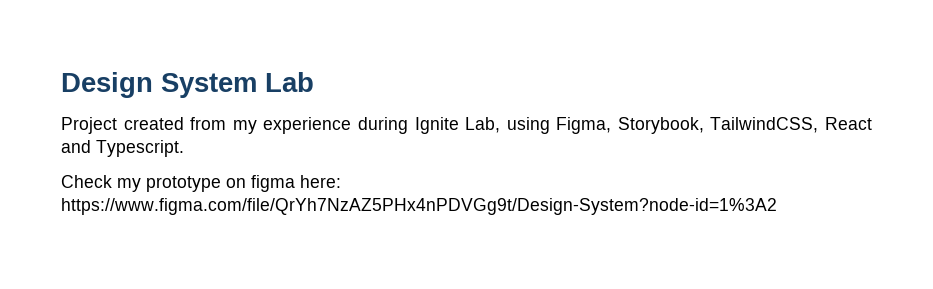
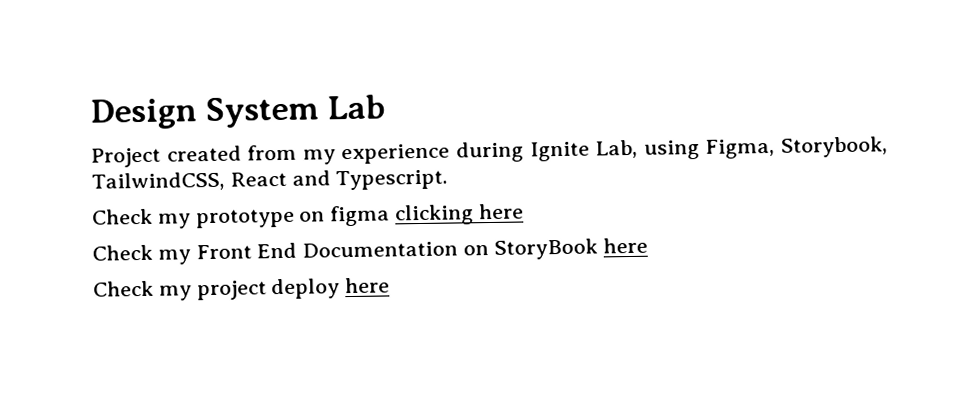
- Check my prototype on figma here: https://www.figma.com/file/QrYh7NzAZ5PHx4nPDVGg9t/Design-System?node-id=1%3A2
+ Check my prototype on figma clicking here
+ Check my Front End Documentation on StoryBook here
+ Check my project deploy here

